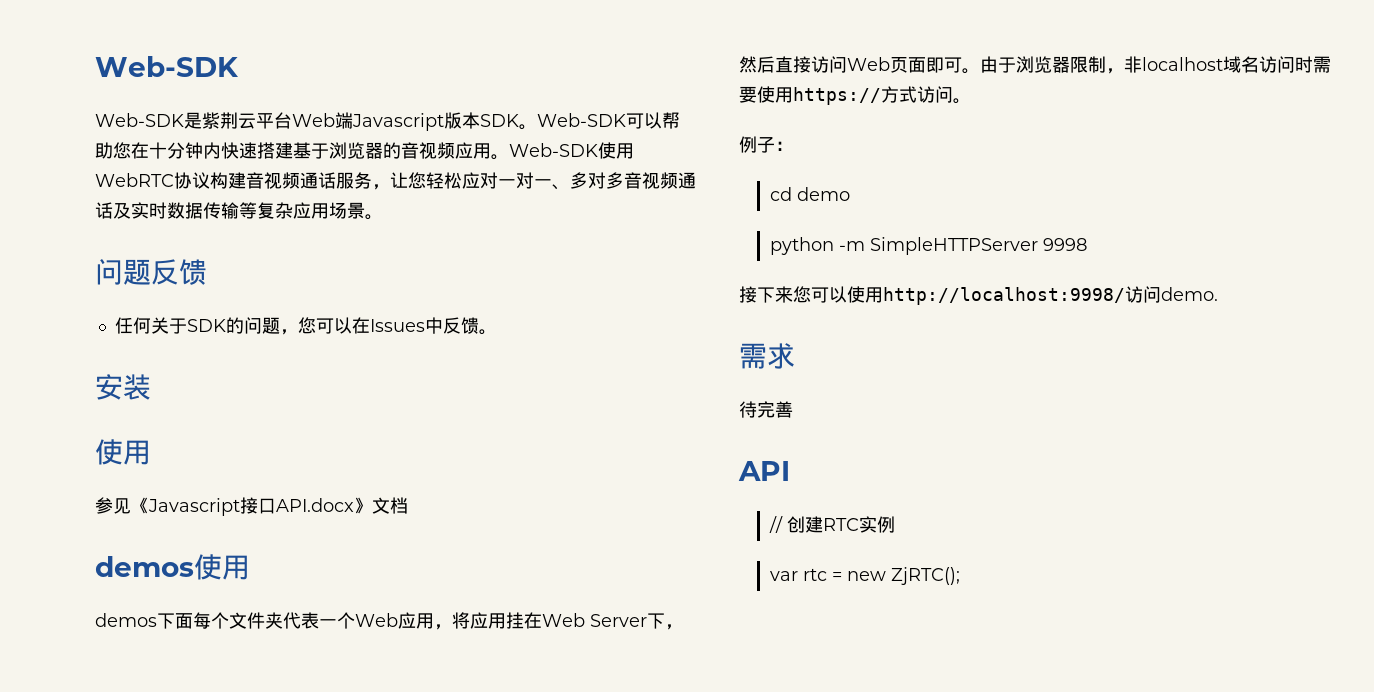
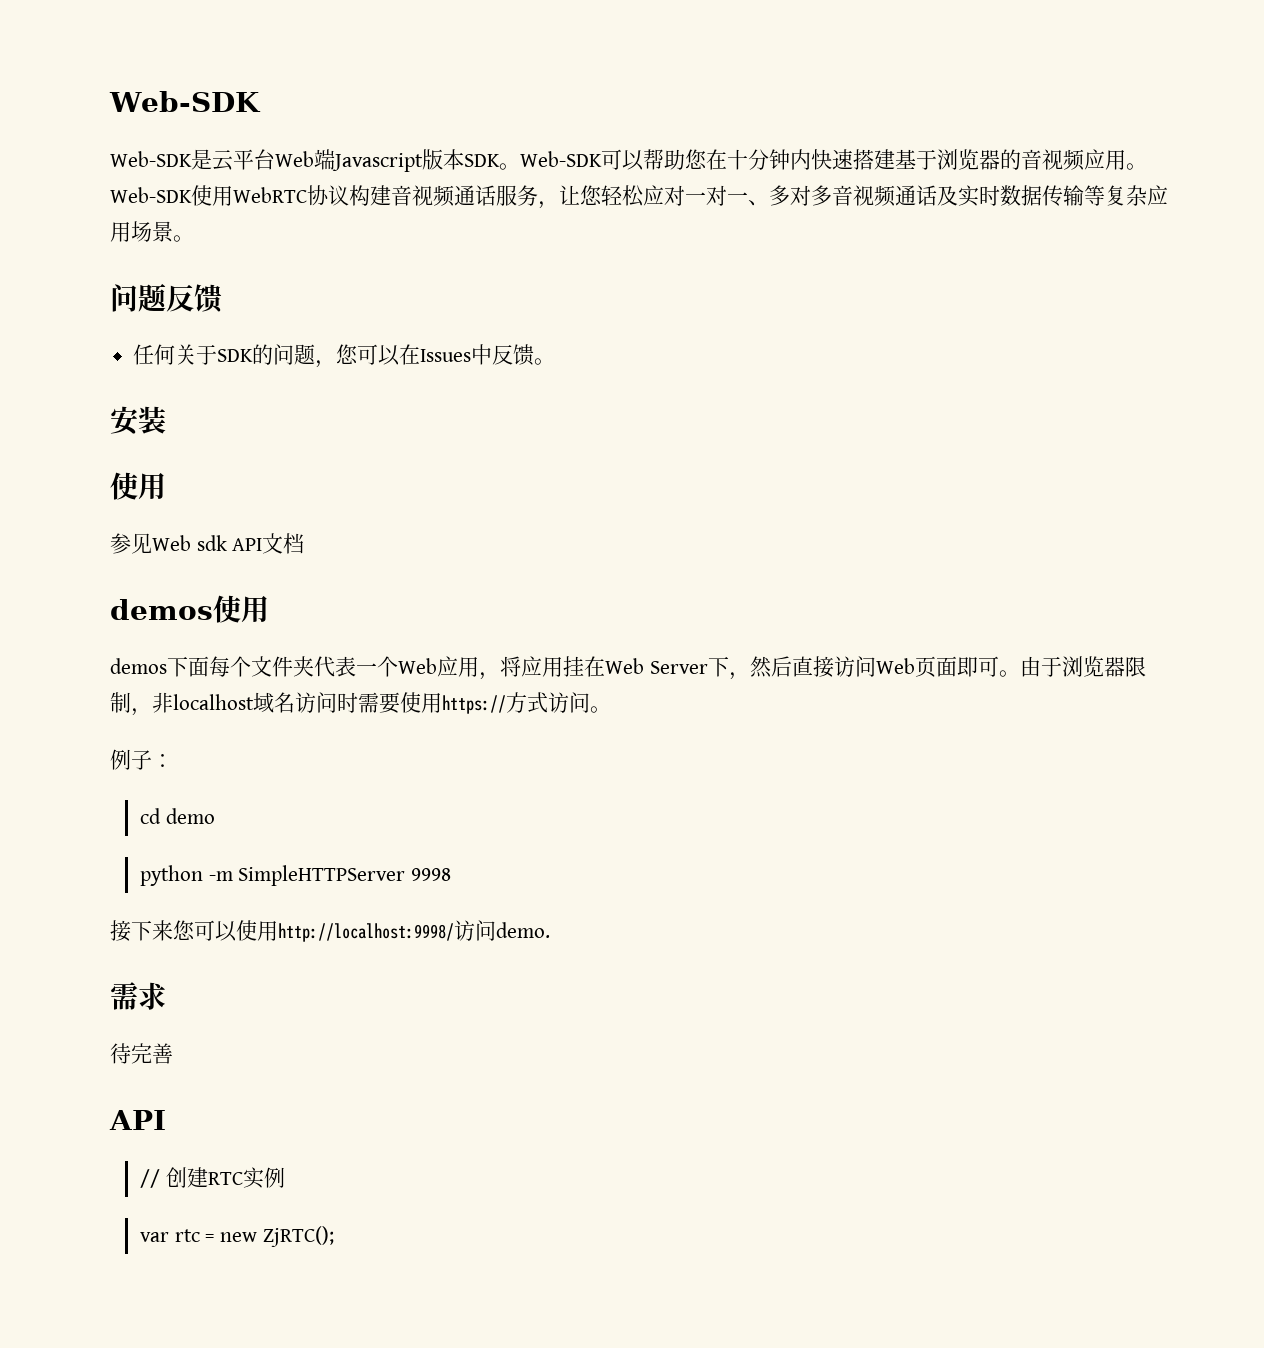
- Web-SDK是紫荆云平台Web端Javascript版本SDK。
+ Web-SDK是云平台Web端Javascript版本SDK。
- 参见《Javascript接口API.docx》文档
+ 参见Web sdk API文档

